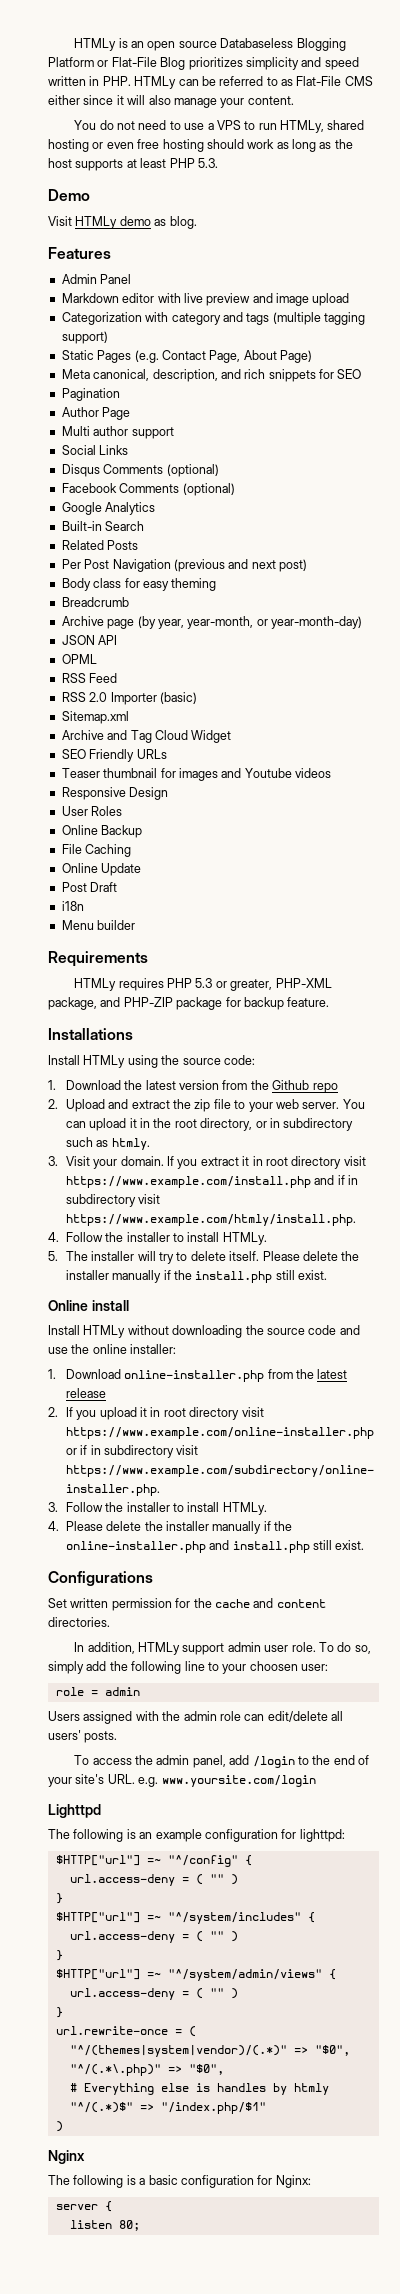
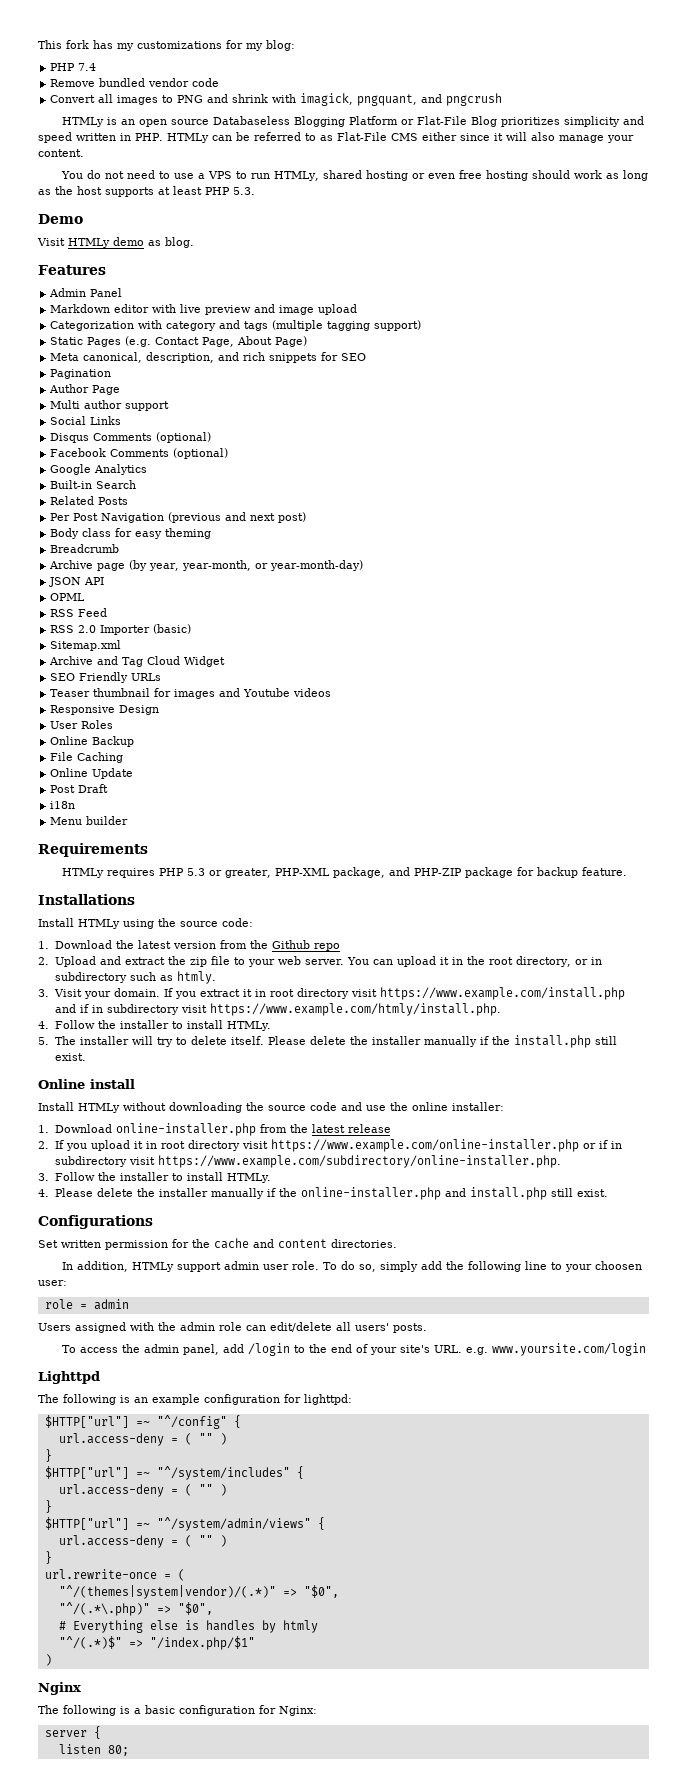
+ This fork has my customizations for my blog:
+ PHP 7.4
+ Remove bundled vendor code
+ Convert all images to PNG and shrink with imagick, pngquant, and pngcrush

